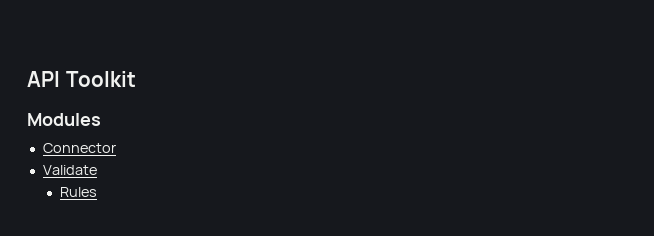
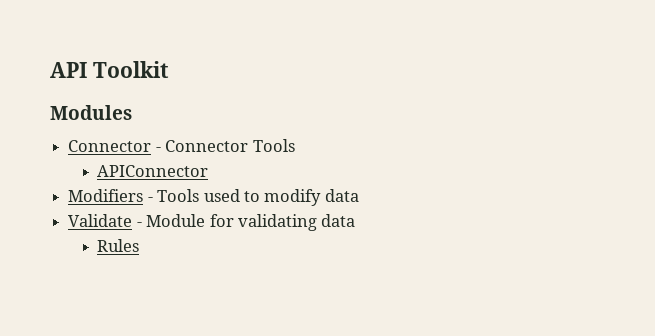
- Connector
- Validate
+ Connector - Connector Tools
+ APIConnector
+ Modifiers - Tools used to modify data
+ Validate - Module for validating data

